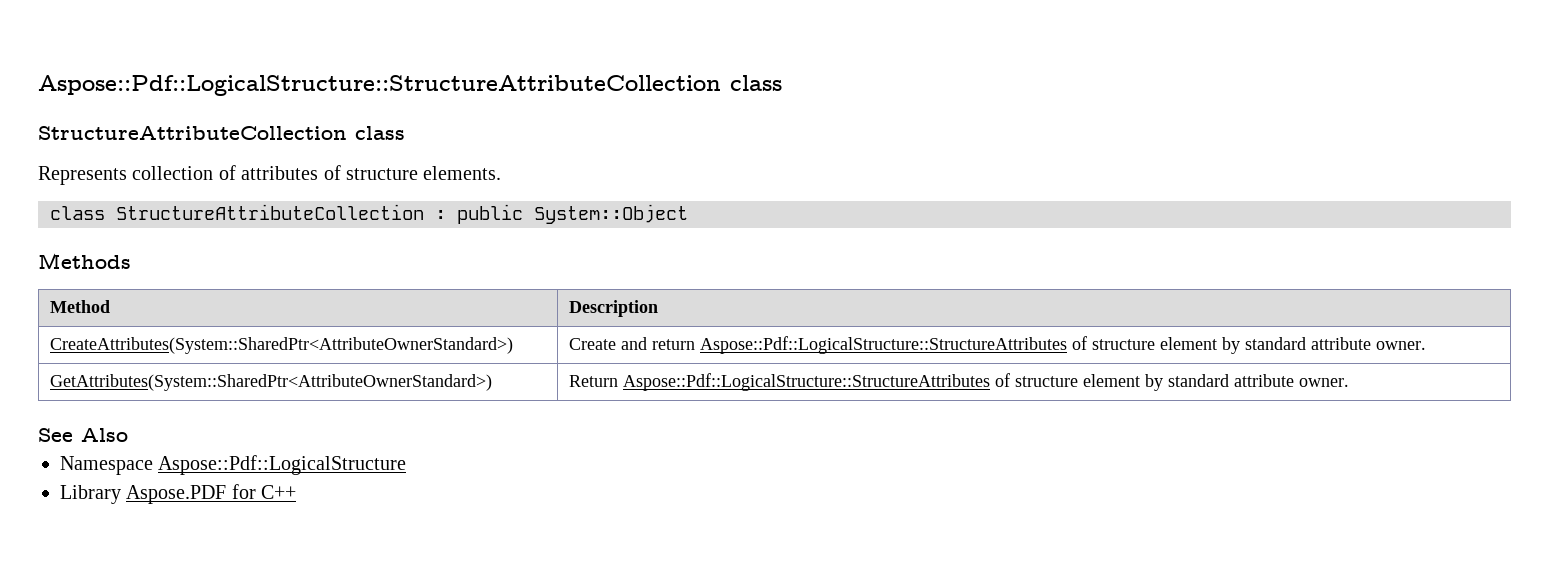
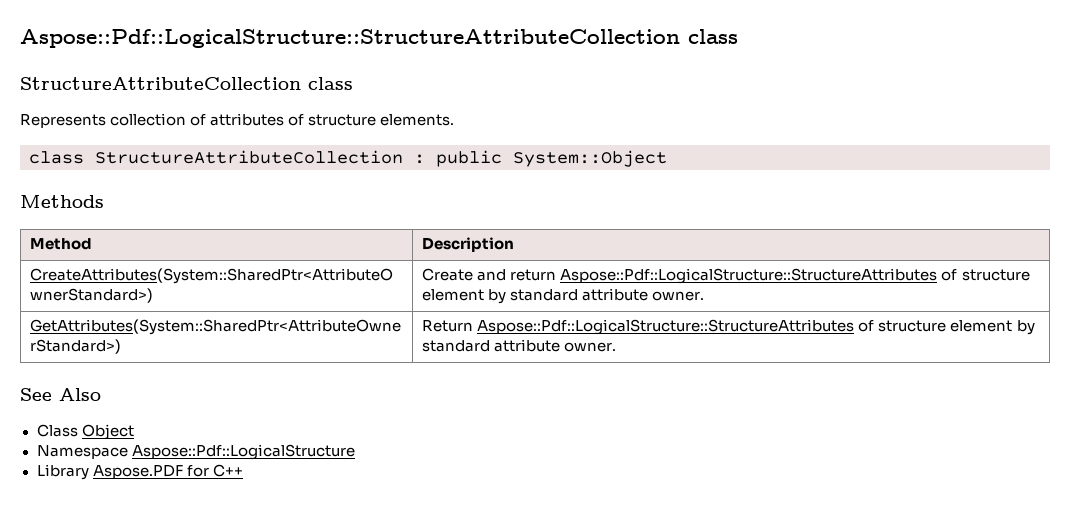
+ Class Object

